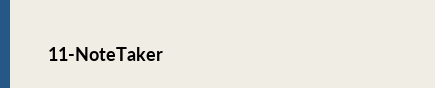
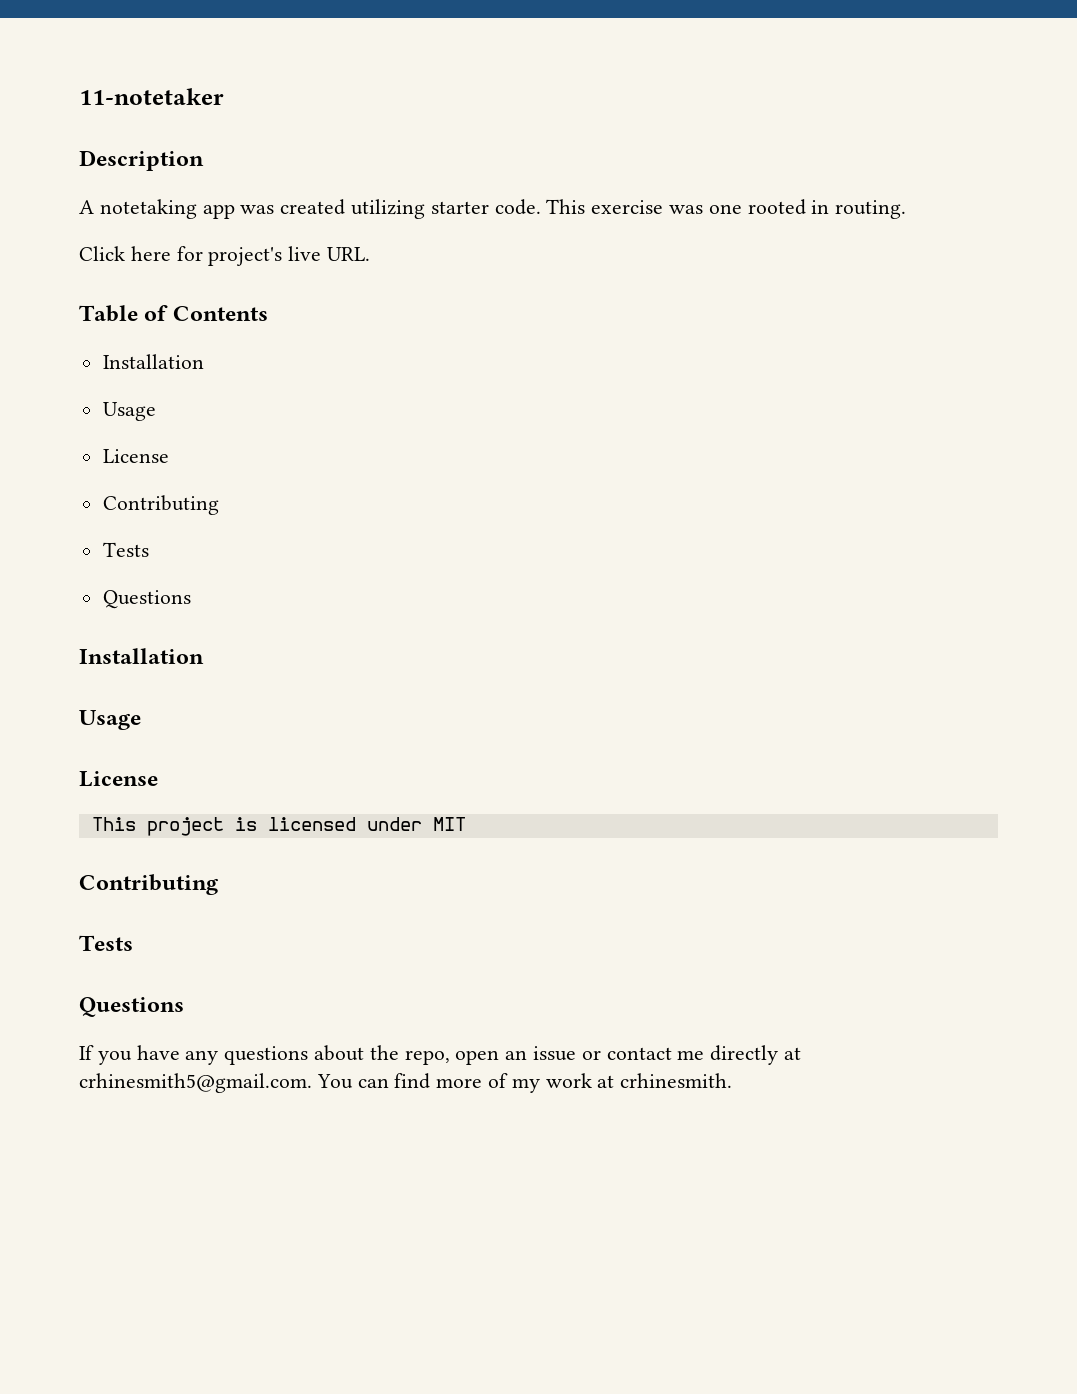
- 11-NoteTaker
+ 11-notetaker
+ Description
+ A notetaking app was created utilizing starter code. This exercise was one rooted in routing.
+ Click here for project's live URL.
+ Table of Contents
+ Installation
+ Usage
+ License
+ Contributing
+ Tests
+ Questions
+ Installation
+ Usage
+ License
+ This project is licensed under MIT
+ Contributing
+ Tests
+ Questions
+ If you have any questions about the repo, open an issue or contact me directly at crhinesmith5@gmail.com. You can find more of my work at crhinesmith.

